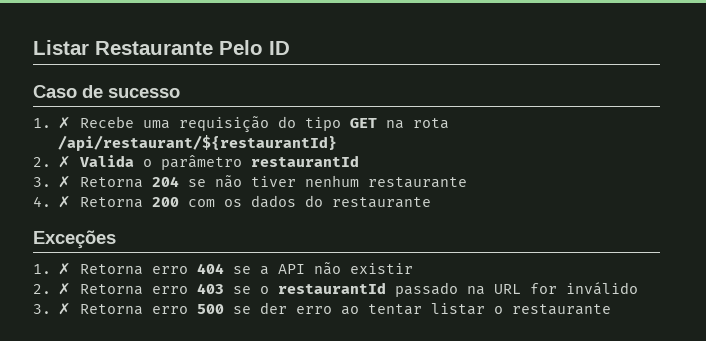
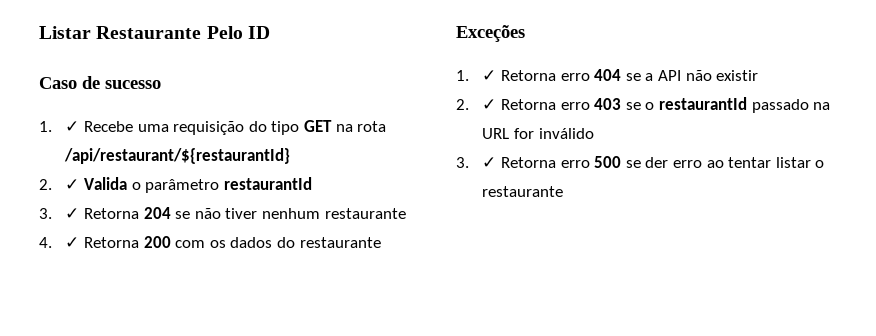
- 1. ✗ Recebe uma requisição do tipo GET na rota /api/restaurant/${restaurantId}
+ 1. ✓ Recebe uma requisição do tipo GET na rota /api/restaurant/${restaurantId}
- 2. ✗ Valida o parâmetro restaurantId
+ 2. ✓ Valida o parâmetro restaurantId
- 3. ✗ Retorna 204 se não tiver nenhum restaurante
+ 3. ✓ Retorna 204 se não tiver nenhum restaurante
- 4. ✗ Retorna 200 com os dados do restaurante
+ 4. ✓ Retorna 200 com os dados do restaurante
- 1. ✗ Retorna erro 404 se a API não existir
+ 1. ✓ Retorna erro 404 se a API não existir
- 2. ✗ Retorna erro 403 se o restaurantId passado na URL for inválido
+ 2. ✓ Retorna erro 403 se o restaurantId passado na URL for inválido
- 3. ✗ Retorna erro 500 se der erro ao tentar listar o restaurante
+ 3. ✓ Retorna erro 500 se der erro ao tentar listar o restaurante

